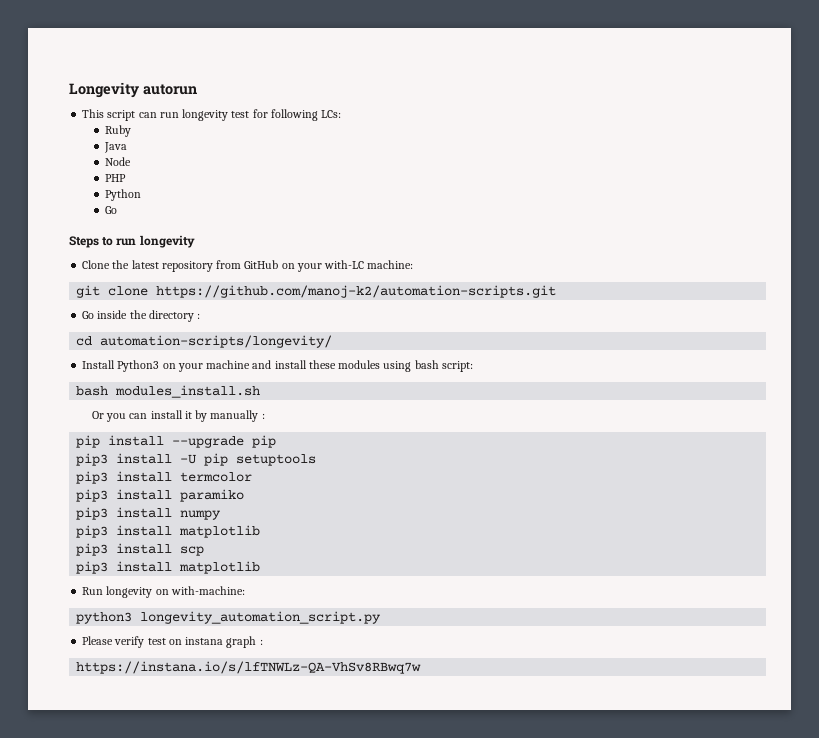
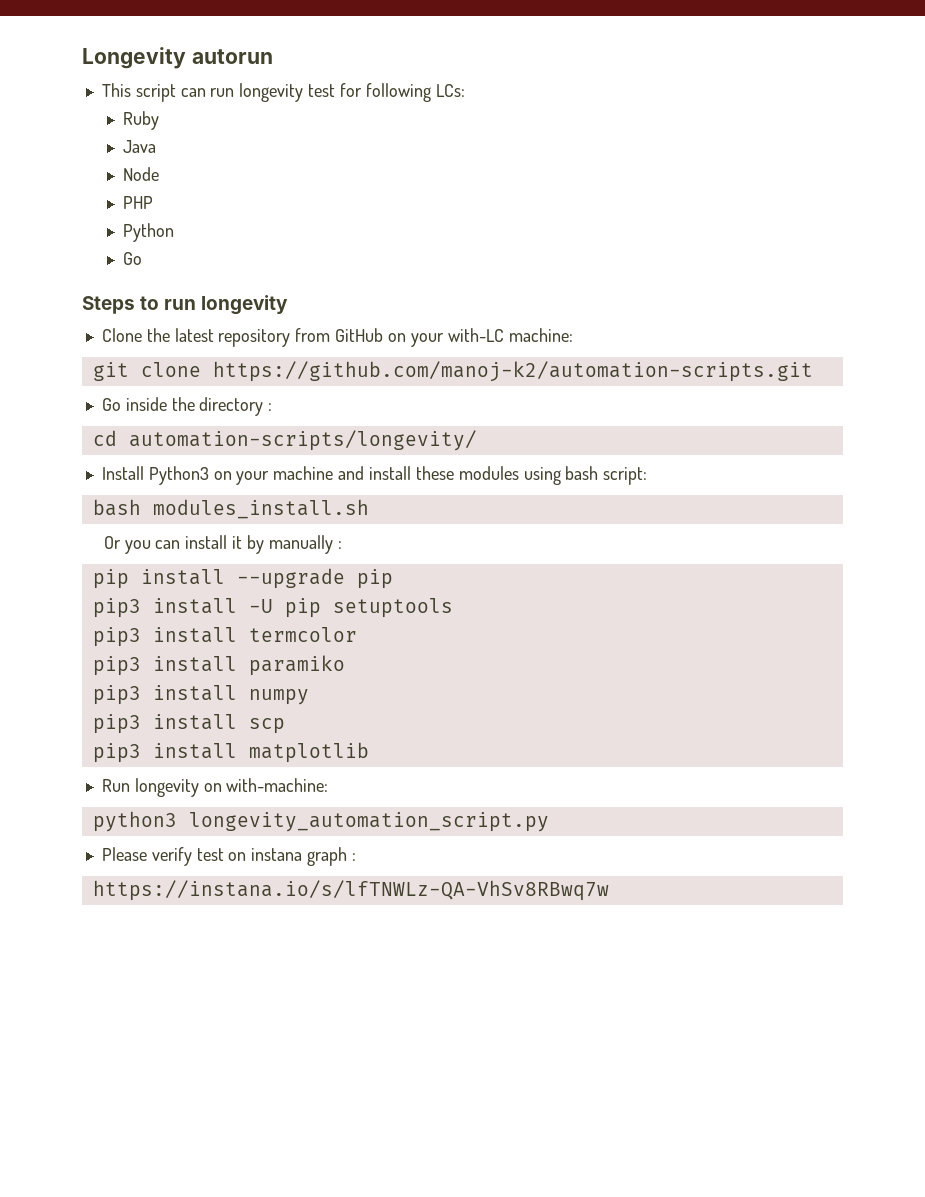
  pip3 install numpy
- pip3 install matplotlib

